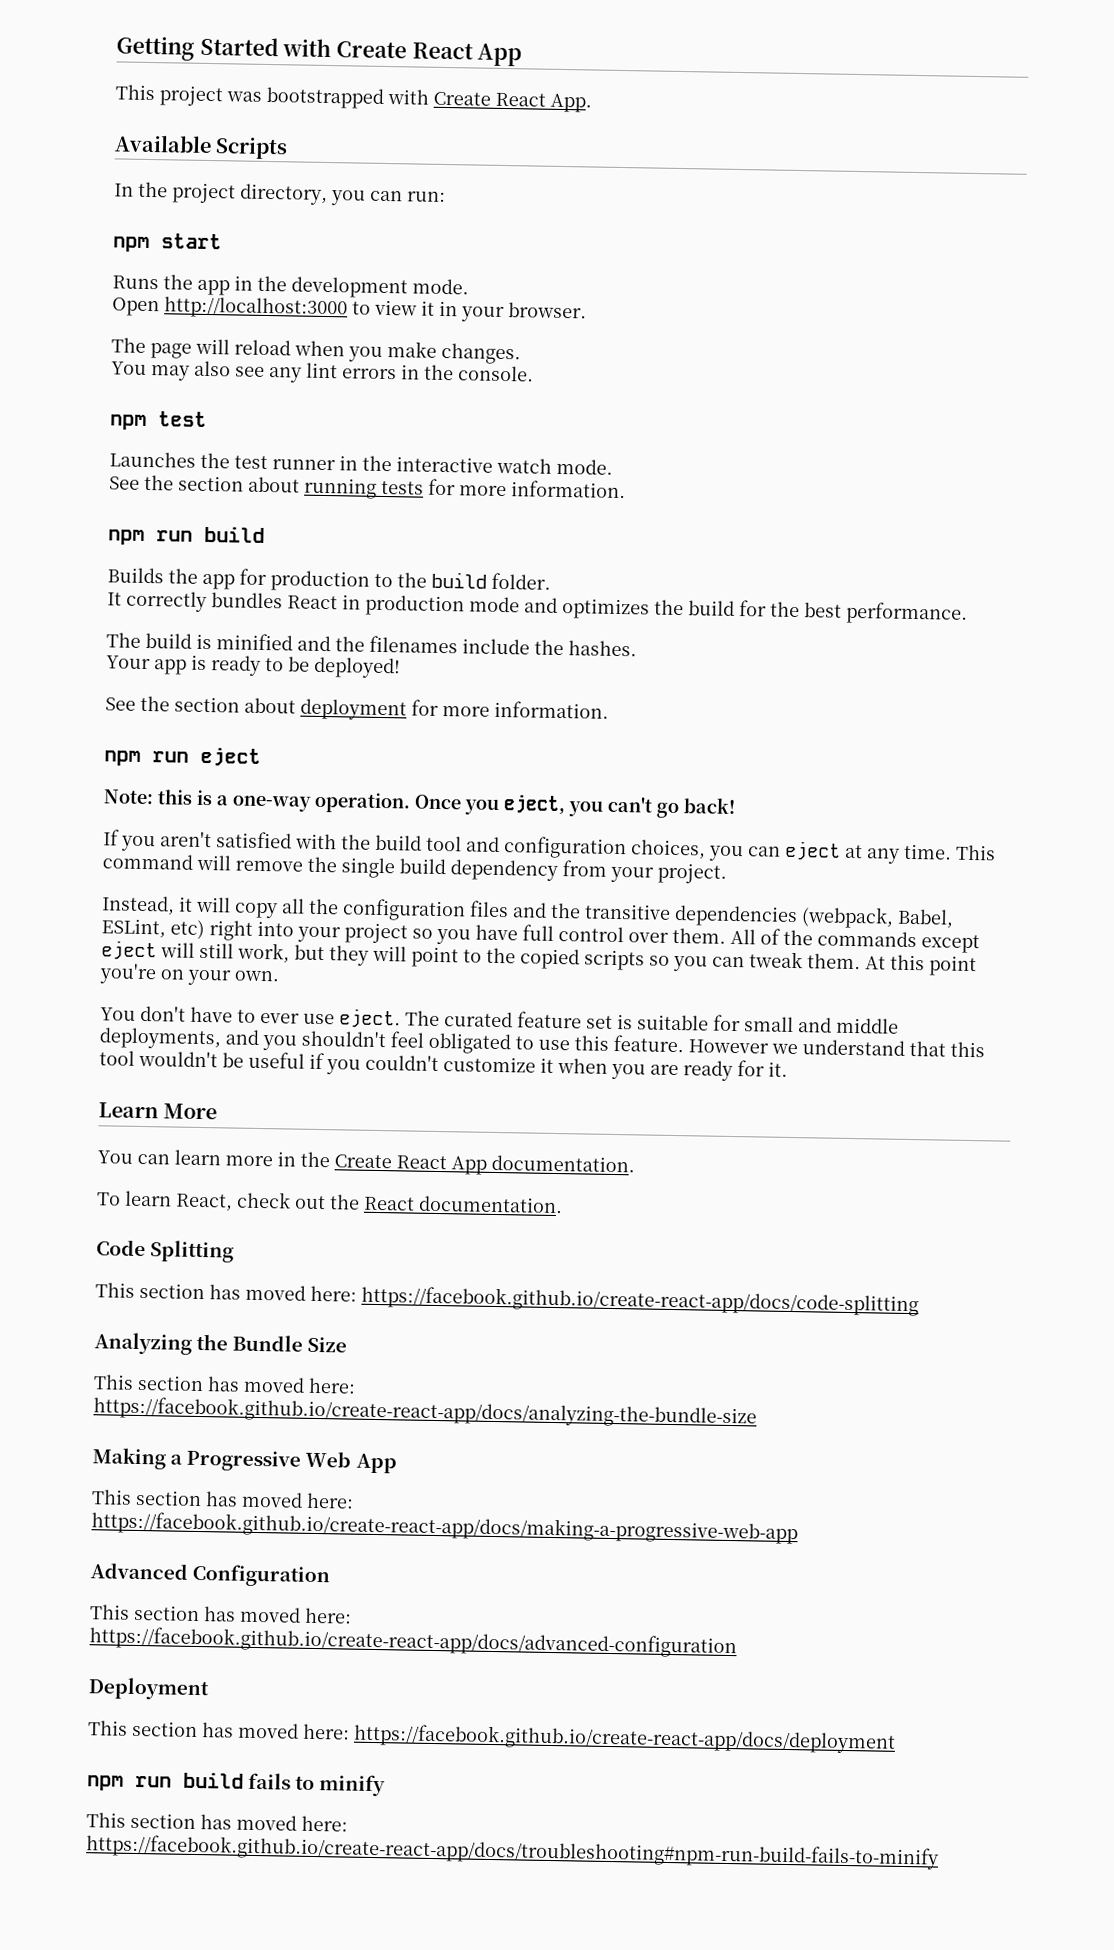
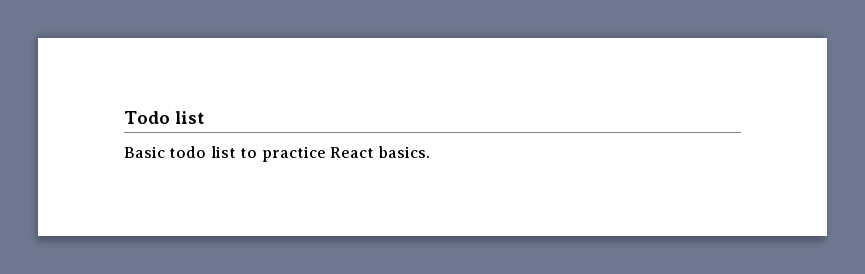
- Getting Started with Create React App
- This project was bootstrapped with Create React App.
- Available Scripts
- In the project directory, you can run:
- npm start
- Runs the app in the development mode.
- Open http://localhost:3000 to view it in your browser.
- The page will reload when you make changes.
- You may also see any lint errors in the console.
- npm test
- Launches the test runner in the interactive watch mode.
- See the section about running tests for more information.
- npm run build
- Builds the app for production to the build folder.
- It correctly bundles React in production mode and optimizes the build for the best performance.
- The build is minified and the filenames include the hashes.
- Your app is ready to be deployed!
- See the section about deployment for more information.
- npm run eject
- Note: this is a one-way operation. Once you eject, you can't go back!
- If you aren't satisfied with the build tool and configuration choices, you can eject at any time. This command will remove the single build dependency from your project.
- Instead, it will copy all the configuration files and the transitive dependencies (webpack, Babel, ESLint, etc) right into your project so you have full control over them. All of the commands except eject will still work, but they will point to the copied scripts so you can tweak them. At this point you're on your own.
- You don't have to ever use eject. The curated feature set is suitable for small and middle deployments, and you shouldn't feel obligated to use this feature. However we understand that this tool wouldn't be useful if you couldn't customize it when you are ready for it.
- Learn More
- You can learn more in the Create React App documentation.
- To learn React, check out the React documentation.
- Code Splitting
- This section has moved here: https://facebook.github.io/create-react-app/docs/code-splitting
- Analyzing the Bundle Size
- This section has moved here: https://facebook.github.io/create-react-app/docs/analyzing-the-bundle-size
- Making a Progressive Web App
- This section has moved here: https://facebook.github.io/create-react-app/docs/making-a-progressive-web-app
- Advanced Configuration
- This section has moved here: https://facebook.github.io/create-react-app/docs/advanced-configuration
- Deployment
- This section has moved here: https://facebook.github.io/create-react-app/docs/deployment
- npm run build fails to minify
- This section has moved here: https://facebook.github.io/create-react-app/docs/troubleshooting#npm-run-build-fails-to-minify
+ Todo list
+ Basic todo list to practice React basics.

